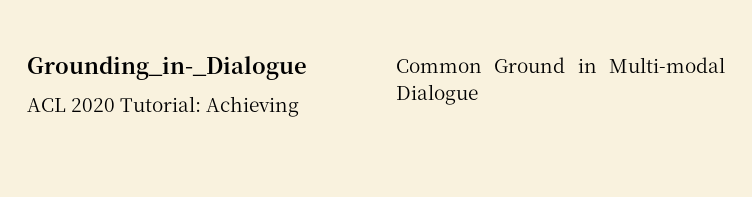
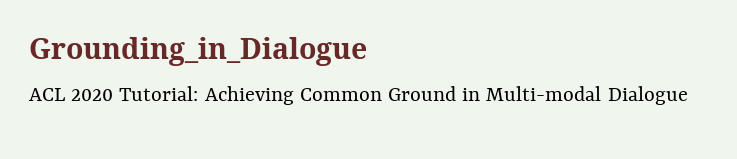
- Grounding_in-_Dialogue
+ Grounding_in_Dialogue

